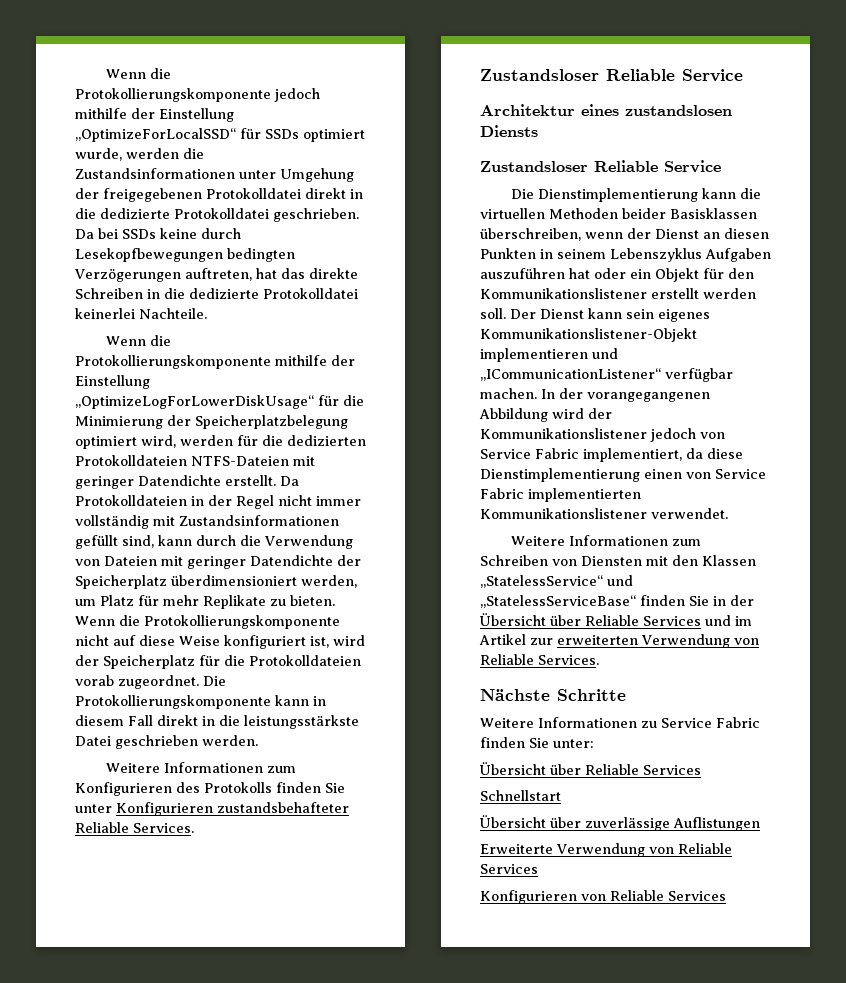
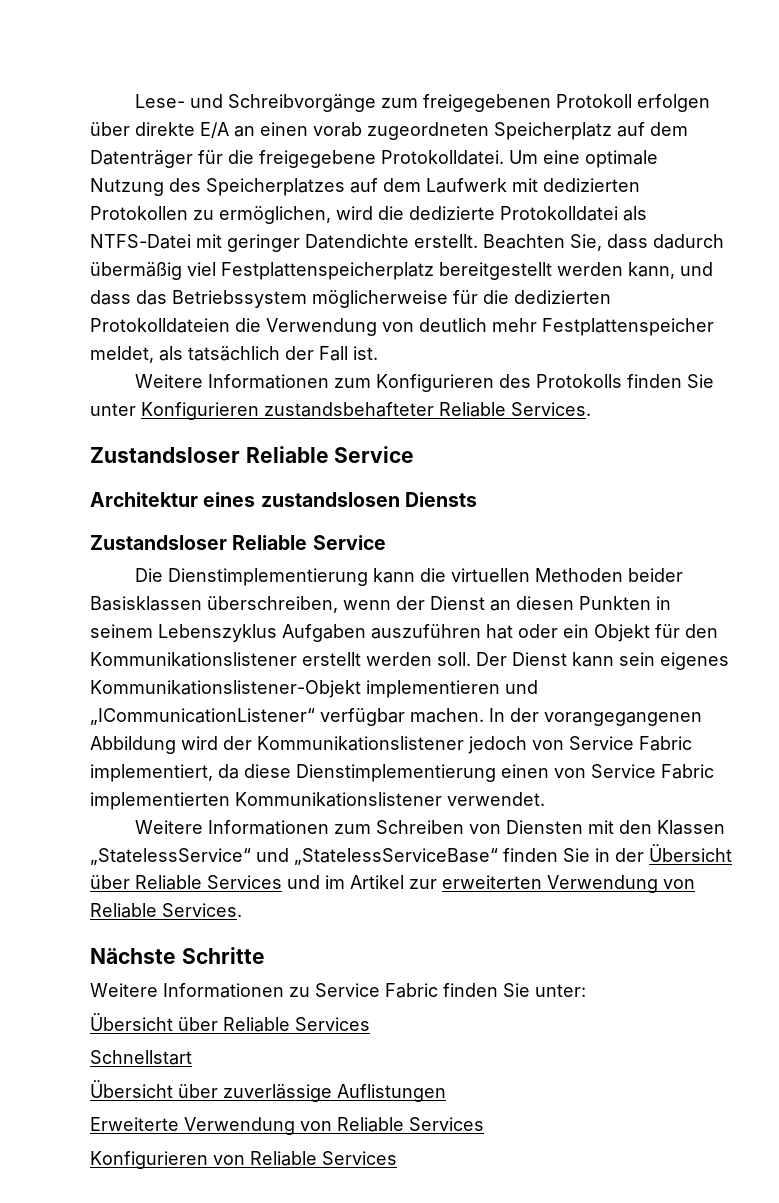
- Wenn die Protokollierungskomponente jedoch mithilfe der Einstellung „OptimizeForLocalSSD“ für SSDs optimiert wurde, werden die Zustandsinformationen unter Umgehung der freigegebenen Protokolldatei direkt in die dedizierte Protokolldatei geschrieben. Da bei SSDs keine durch Lesekopfbewegungen bedingten Verzögerungen auftreten, hat das direkte Schreiben in die dedizierte Protokolldatei keinerlei Nachteile.
- Wenn die Protokollierungskomponente mithilfe der Einstellung „OptimizeLogForLowerDiskUsage“ für die Minimierung der Speicherplatzbelegung optimiert wird, werden für die dedizierten Protokolldateien NTFS-Dateien mit geringer Datendichte erstellt. Da Protokolldateien in der Regel nicht immer vollständig mit Zustandsinformationen gefüllt sind, kann durch die Verwendung von Dateien mit geringer Datendichte der Speicherplatz überdimensioniert werden, um Platz für mehr Replikate zu bieten. Wenn die Protokollierungskomponente nicht auf diese Weise konfiguriert ist, wird der Speicherplatz für die Protokolldateien vorab zugeordnet. Die Protokollierungskomponente kann in diesem Fall direkt in die leistungsstärkste Datei geschrieben werden.
+ Lese- und Schreibvorgänge zum freigegebenen Protokoll erfolgen über direkte E/A an einen vorab zugeordneten Speicherplatz auf dem Datenträger für die freigegebene Protokolldatei. Um eine optimale Nutzung des Speicherplatzes auf dem Laufwerk mit dedizierten Protokollen zu ermöglichen, wird die dedizierte Protokolldatei als NTFS-Datei mit geringer Datendichte erstellt. Beachten Sie, dass dadurch übermäßig viel Festplattenspeicherplatz bereitgestellt werden kann, und dass das Betriebssystem möglicherweise für die dedizierten Protokolldateien die Verwendung von deutlich mehr Festplattenspeicher meldet, als tatsächlich der Fall ist.

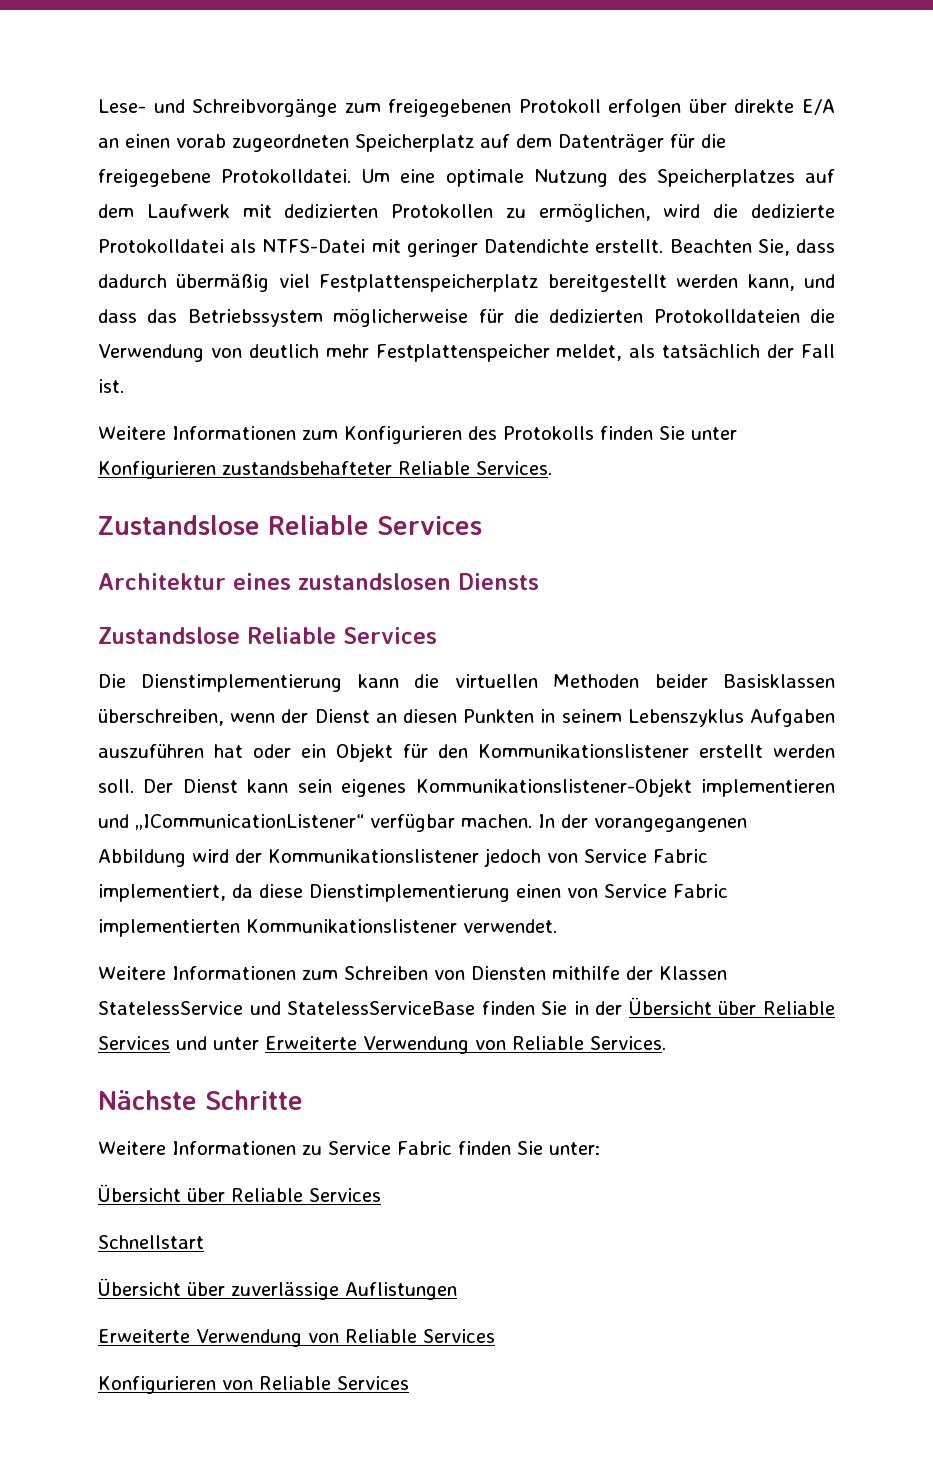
  Weitere Informationen zum Konfigurieren des Protokolls finden Sie unter Konfigurieren zustandsbehafteter Reliable Services.
- Zustandsloser Reliable Service
+ Zustandslose Reliable Services
  Architektur eines zustandslosen Diensts
- Zustandsloser Reliable Service
+ Zustandslose Reliable Services
- Weitere Informationen zum Schreiben von Diensten mit den Klassen „StatelessService“ und „StatelessServiceBase“ finden Sie in der Übersicht über Reliable Services und im Artikel zur erweiterten Verwendung von Reliable Services.
+ Weitere Informationen zum Schreiben von Diensten mithilfe der Klassen StatelessService und StatelessServiceBase finden Sie in der Übersicht über Reliable Services und unter Erweiterte Verwendung von Reliable Services.

